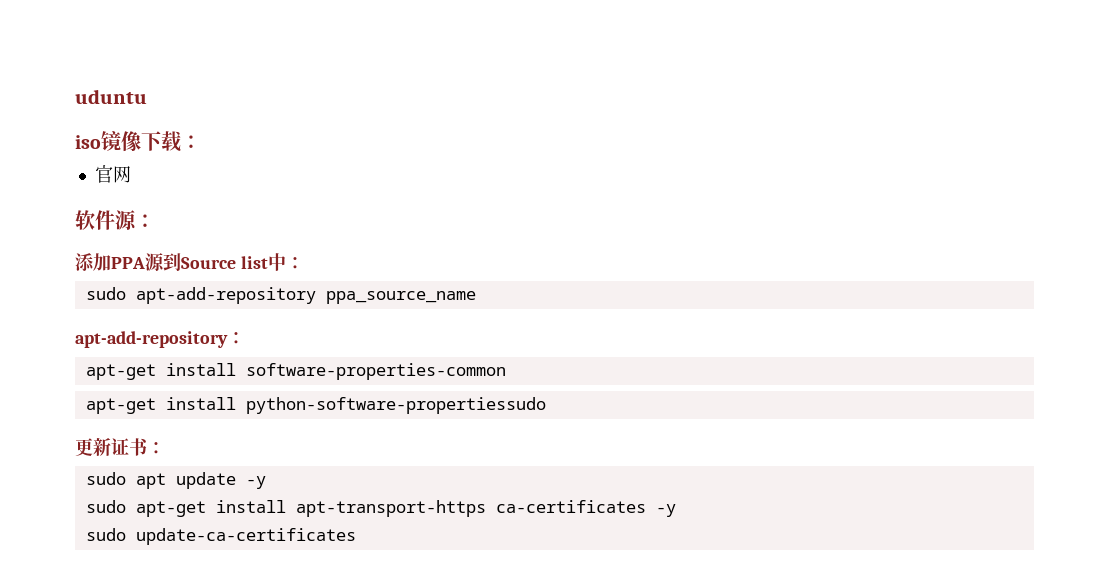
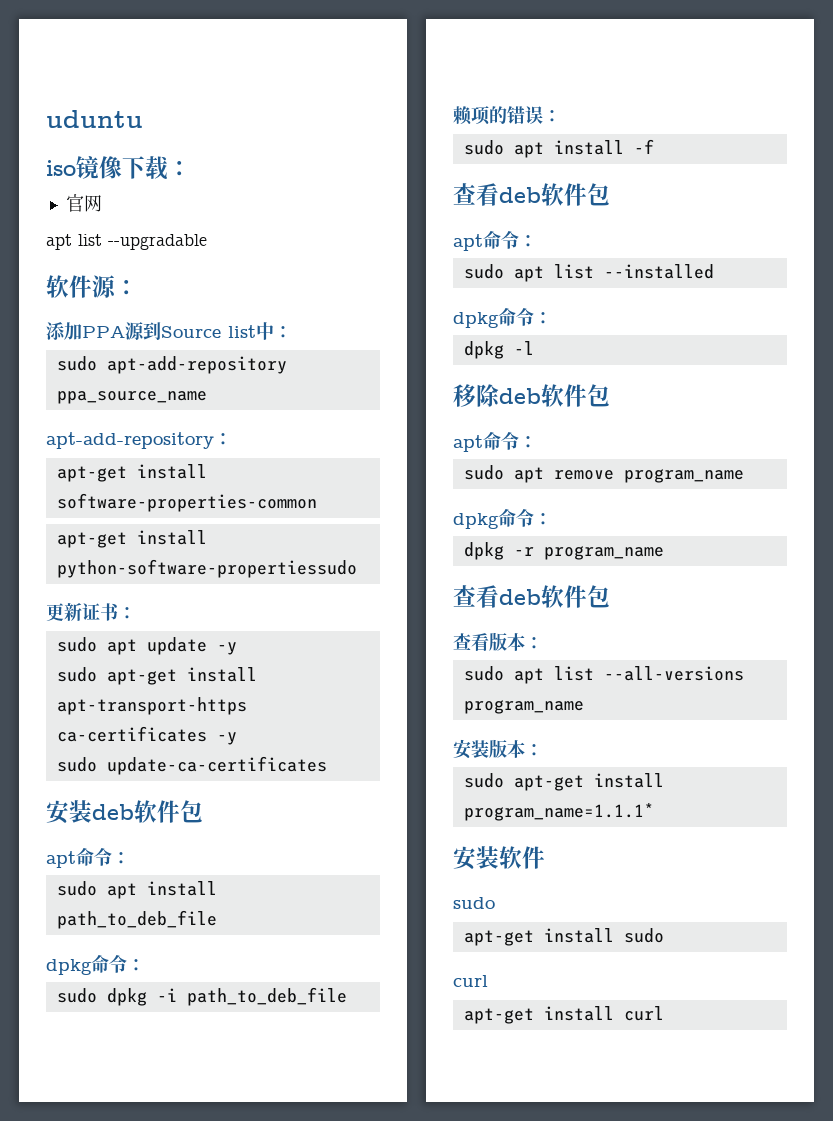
+ apt list --upgradable
+ 安装deb软件包
+ apt命令：
+ sudo apt install path_to_deb_file
+ dpkg命令：
+ sudo dpkg -i path_to_deb_file
+ 赖项的错误：
+ sudo apt install -f
+ 查看deb软件包
+ apt命令：
+ sudo apt list --installed
+ dpkg命令：
+ dpkg -l
+ 移除deb软件包
+ apt命令：
+ sudo apt remove program_name
+ dpkg命令：
+ dpkg -r program_name
+ 查看deb软件包
+ 查看版本：
+ sudo apt list --all-versions program_name
+ 安装版本：
+ sudo apt-get install program_name=1.1.1*
+ 安装软件
+ sudo
+ apt-get install sudo
+ curl
+ apt-get install curl

